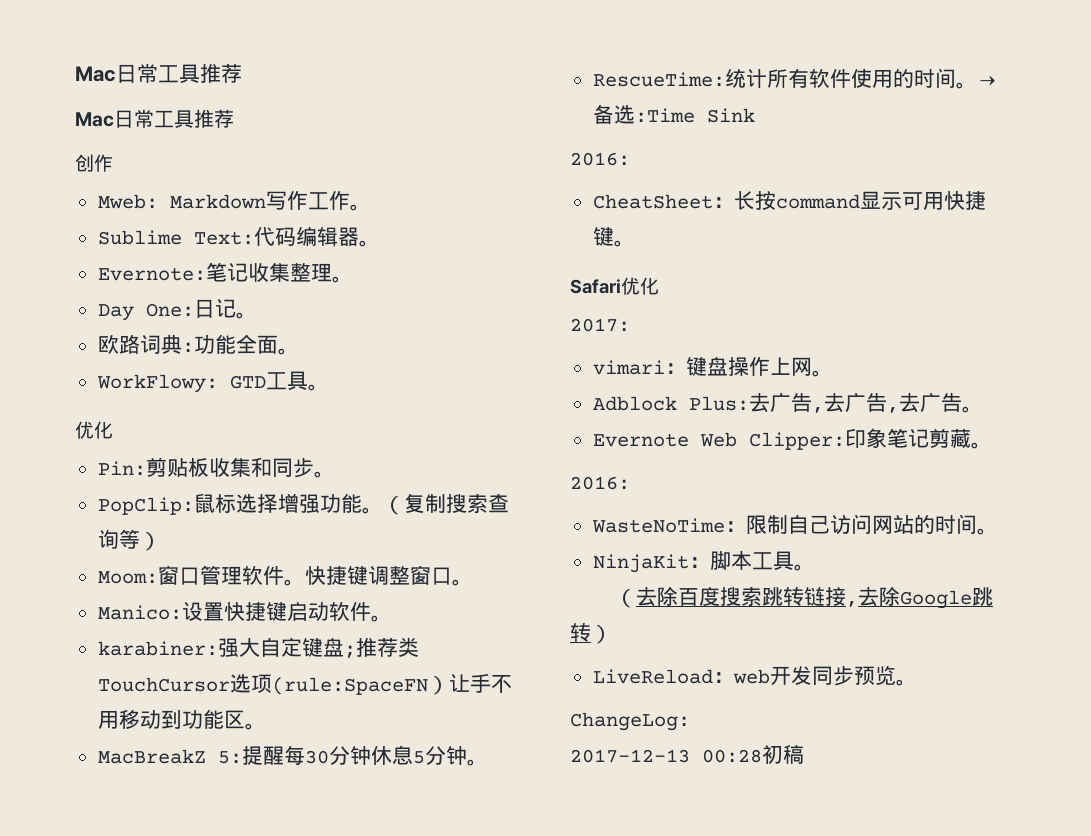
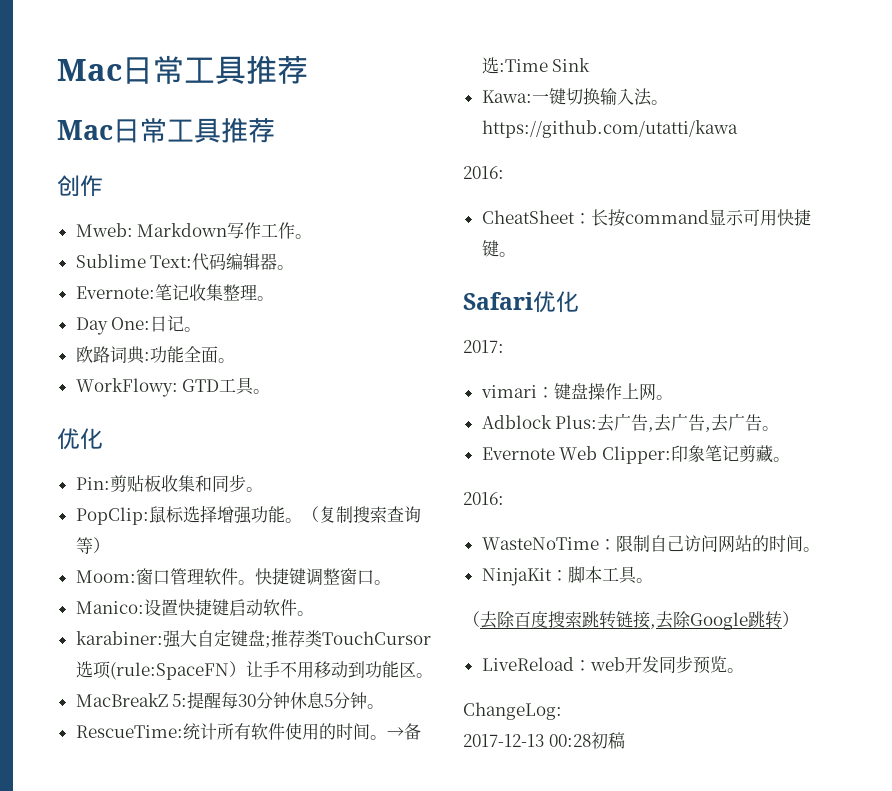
+ Kawa:一键切换输入法。https://github.com/utatti/kawa

